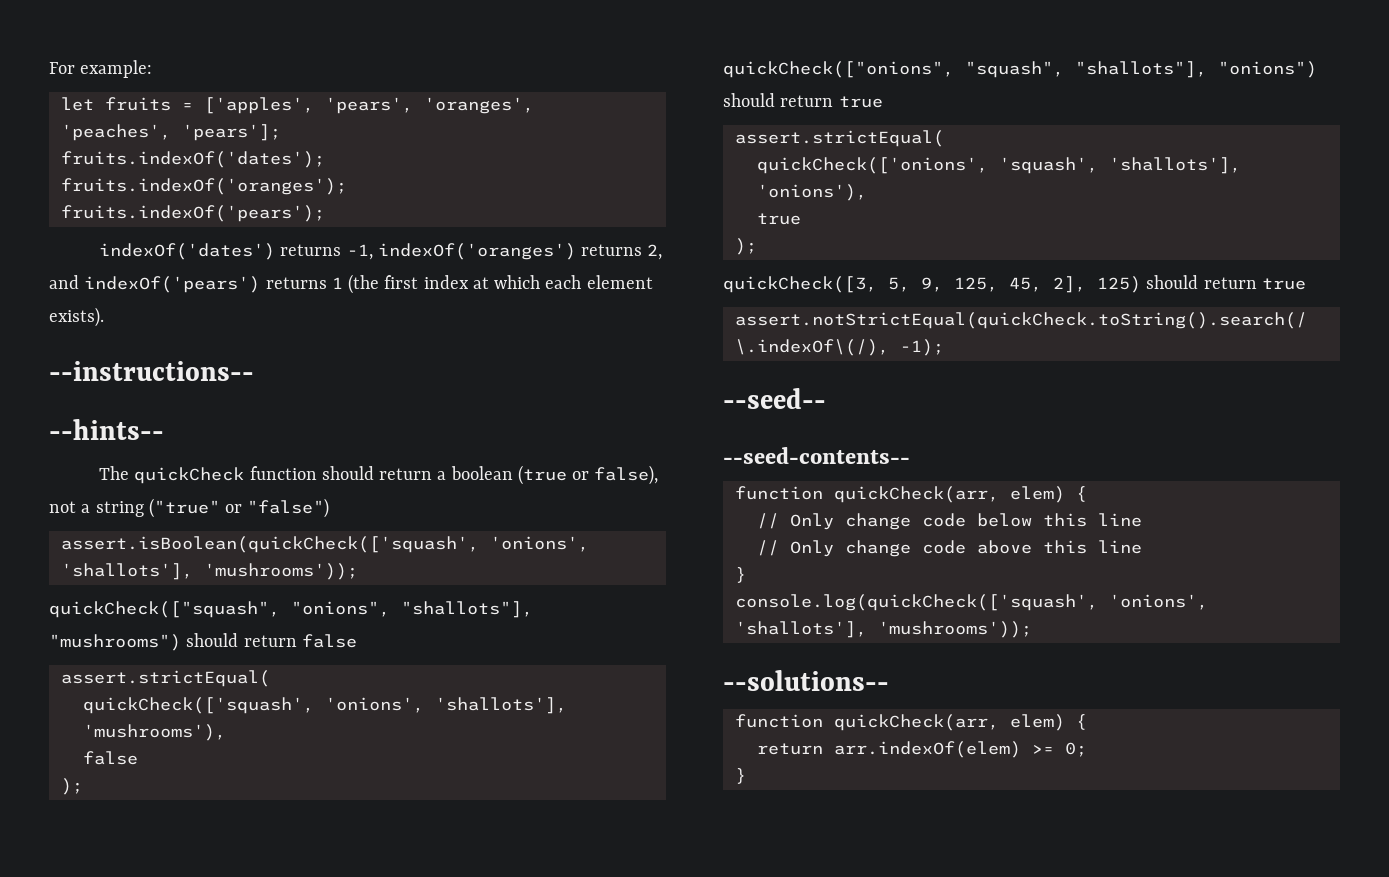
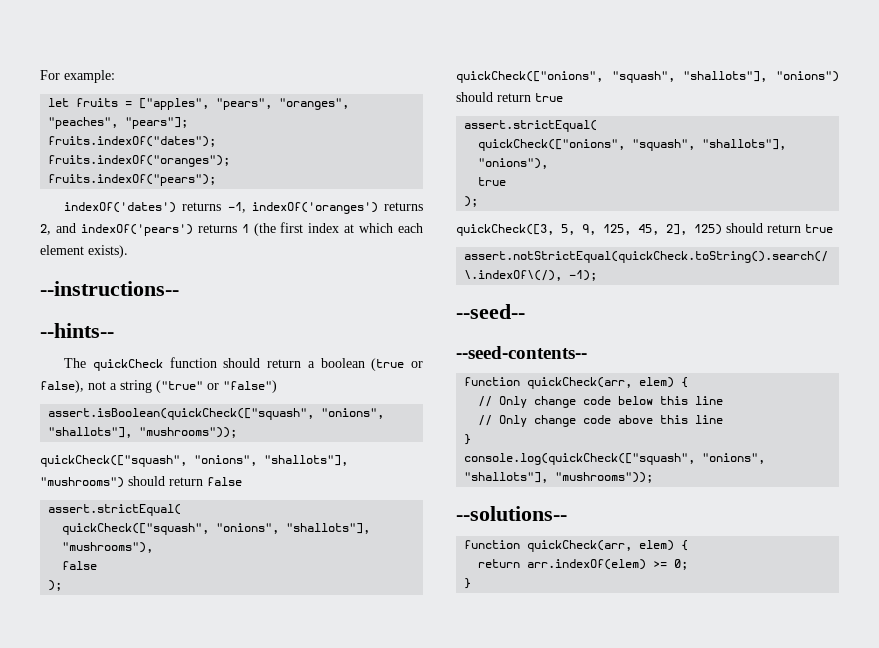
- let fruits = ['apples', 'pears', 'oranges', 'peaches', 'pears'];
- fruits.indexOf('dates');
- fruits.indexOf('oranges');
- fruits.indexOf('pears');
+ let fruits = ["apples", "pears", "oranges", "peaches", "pears"];
+ fruits.indexOf("dates");
+ fruits.indexOf("oranges");
+ fruits.indexOf("pears");
- assert.isBoolean(quickCheck(['squash', 'onions', 'shallots'], 'mushrooms'));
+ assert.isBoolean(quickCheck(["squash", "onions", "shallots"], "mushrooms"));
- quickCheck(['squash', 'onions', 'shallots'], 'mushrooms'),
+ quickCheck(["squash", "onions", "shallots"], "mushrooms"),
- quickCheck(['onions', 'squash', 'shallots'], 'onions'),
+ quickCheck(["onions", "squash", "shallots"], "onions"),
- console.log(quickCheck(['squash', 'onions', 'shallots'], 'mushrooms'));
+ console.log(quickCheck(["squash", "onions", "shallots"], "mushrooms"));

